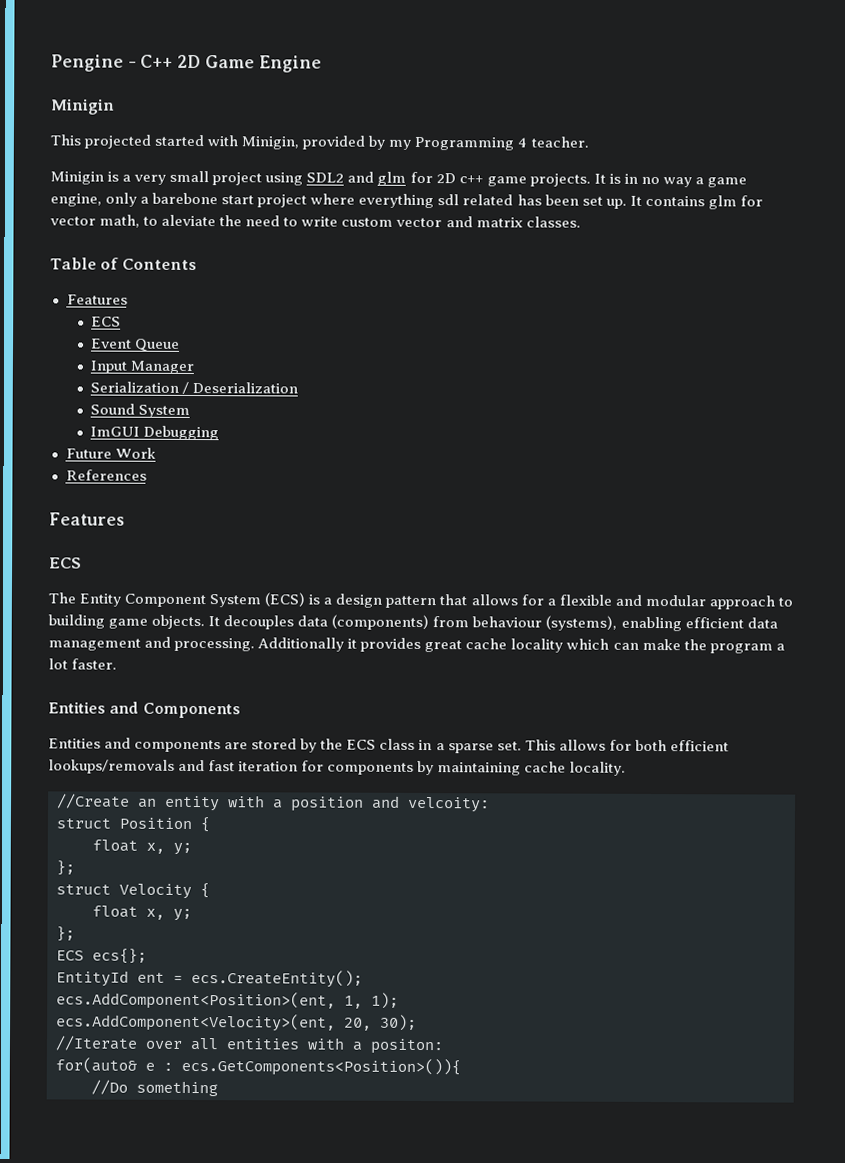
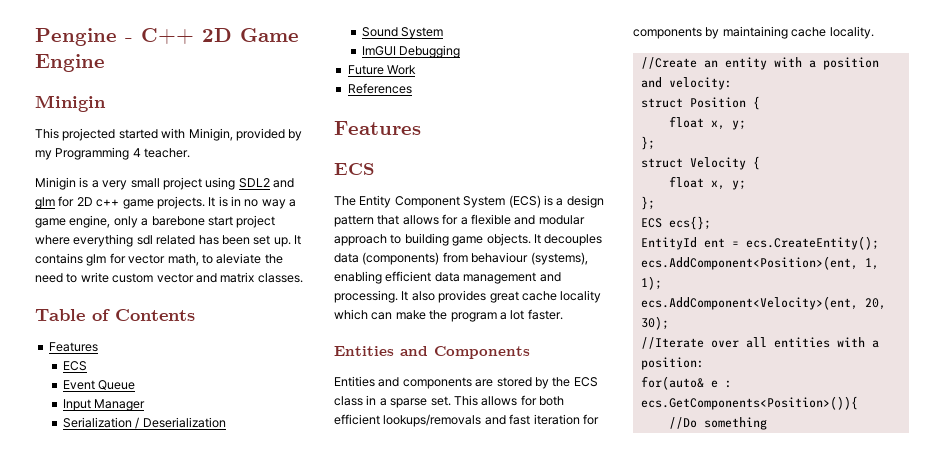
- Additionally it provides great cache locality which can make the program a lot faster.
+ It also provides great cache locality which can make the program a lot faster.
- //Create an entity with a position and velcoity:
+ //Create an entity with a position and velocity:
- //Iterate over all entities with a positon:
+ //Iterate over all entities with a position:

